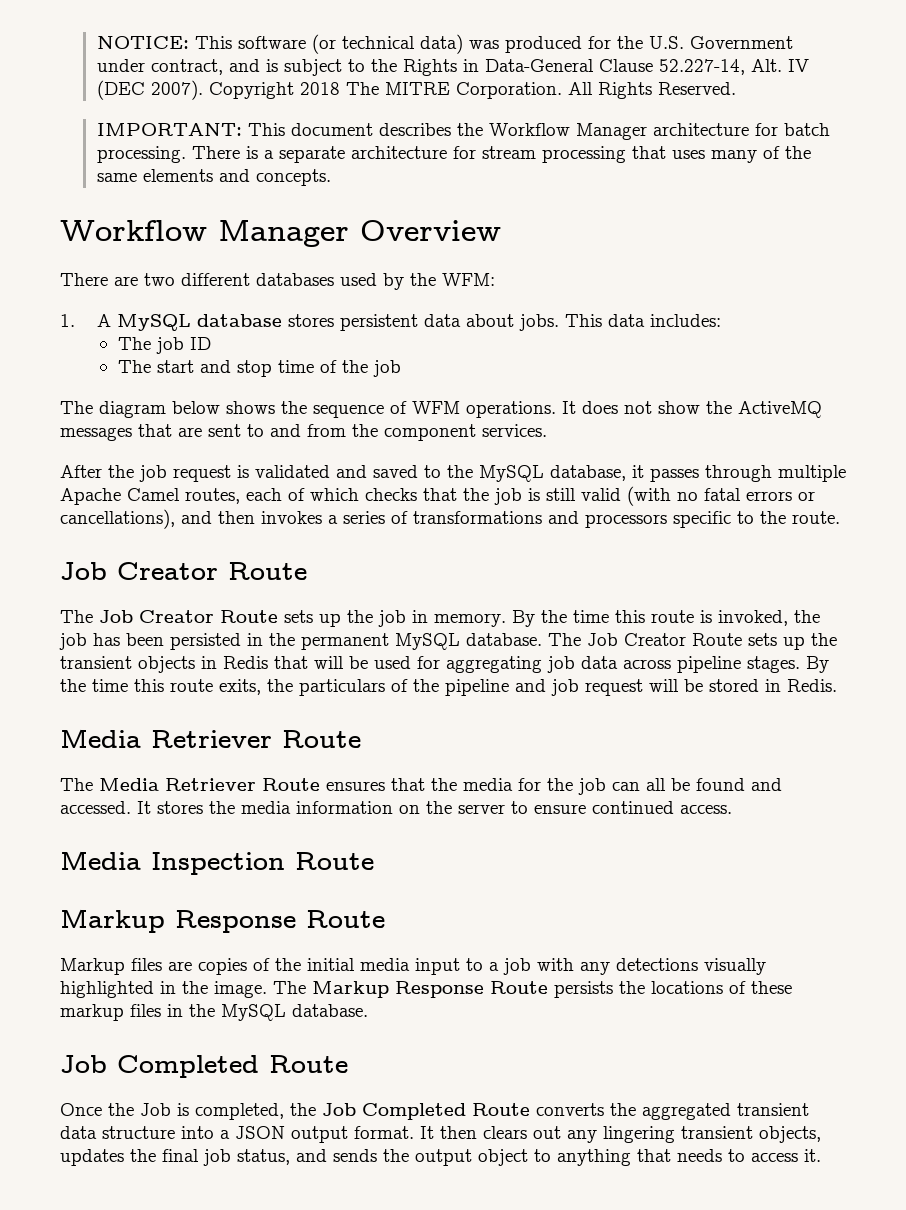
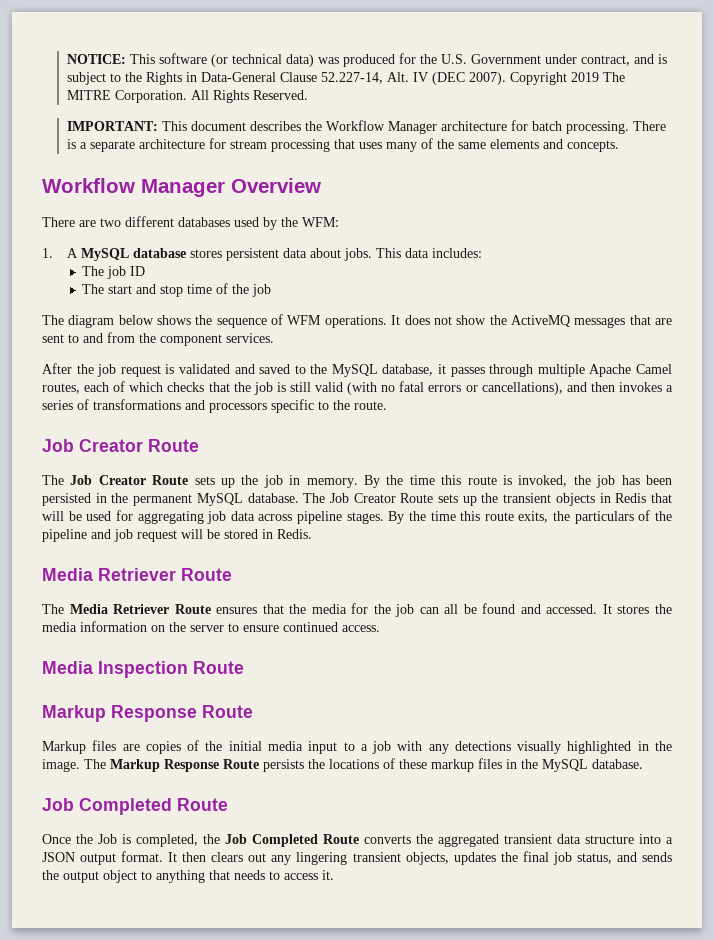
- Copyright 2018 The MITRE Corporation.
+ Copyright 2019 The MITRE Corporation.

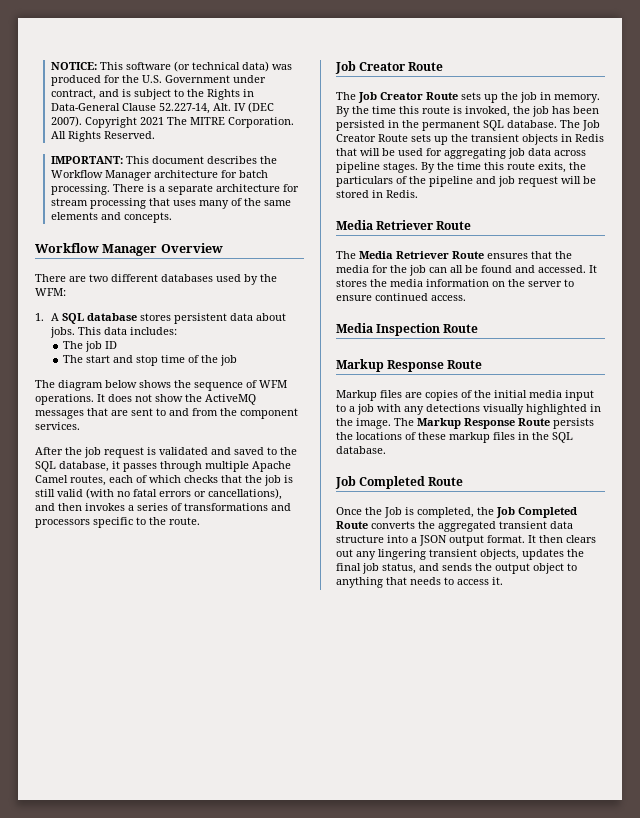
- Copyright 2019 The MITRE Corporation.
+ Copyright 2021 The MITRE Corporation.
- 1. A MySQL database stores persistent data about jobs.
+ 1. A SQL database stores persistent data about jobs.
- After the job request is validated and saved to the MySQL database, it passes through multiple Apache Camel routes, each of which checks that the job is still valid (with no fatal errors or cancellations), and then invokes a series of transformations and processors specific to the route.
+ After the job request is validated and saved to the SQL database, it passes through multiple Apache Camel routes, each of which checks that the job is still valid (with no fatal errors or cancellations), and then invokes a series of transformations and processors specific to the route.
- By the time this route is invoked, the job has been persisted in the permanent MySQL database.
+ By the time this route is invoked, the job has been persisted in the permanent SQL database.
- The Markup Response Route persists the locations of these markup files in the MySQL database.
+ The Markup Response Route persists the locations of these markup files in the SQL database.

